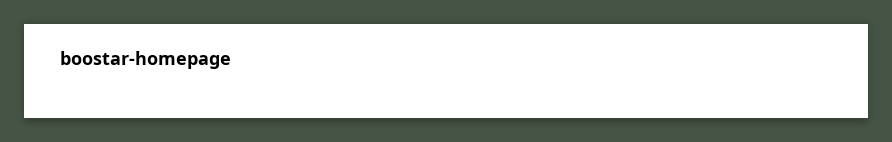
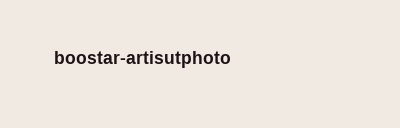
- boostar-homepage
+ boostar-artisutphoto

